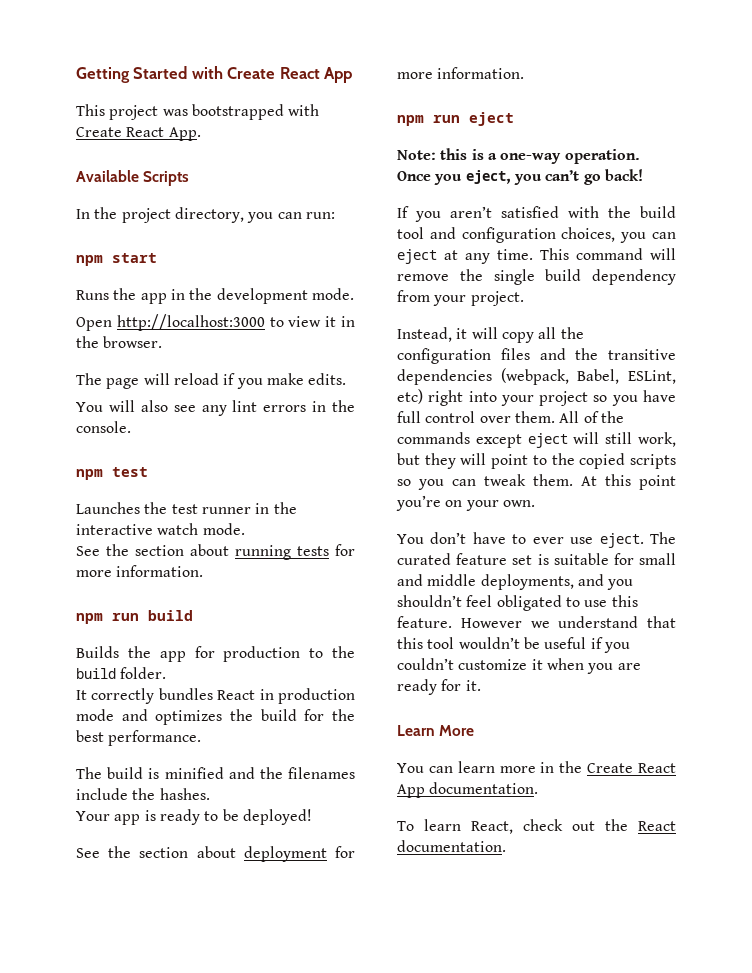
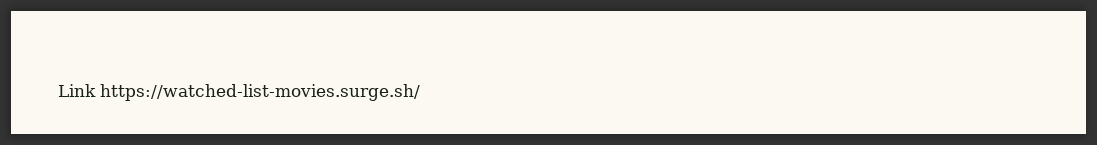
- Getting Started with Create React App
- This project was bootstrapped with Create React App.
- Available Scripts
- In the project directory, you can run:
- npm start
- Runs the app in the development mode.
- Open http://localhost:3000 to view it in the browser.
- The page will reload if you make edits.
- You will also see any lint errors in the console.
- npm test
- Launches the test runner in the interactive watch mode.
- See the section about running tests for more information.
- npm run build
- Builds the app for production to the build folder.
- It correctly bundles React in production mode and optimizes the build for the best performance.
- The build is minified and the filenames include the hashes.
- Your app is ready to be deployed!
- See the section about deployment for more information.
- npm run eject
- Note: this is a one-way operation. Once you eject, you can’t go back!
- If you aren’t satisfied with the build tool and configuration choices, you can eject at any time. This command will remove the single build dependency from your project.
- Instead, it will copy all the configuration files and the transitive dependencies (webpack, Babel, ESLint, etc) right into your project so you have full control over them. All of the commands except eject will still work, but they will point to the copied scripts so you can tweak them. At this point you’re on your own.
- You don’t have to ever use eject. The curated feature set is suitable for small and middle deployments, and you shouldn’t feel obligated to use this feature. However we understand that this tool wouldn’t be useful if you couldn’t customize it when you are ready for it.
- Learn More
- You can learn more in the Create React App documentation.
- To learn React, check out the React documentation.
+ Link https://watched-list-movies.surge.sh/

